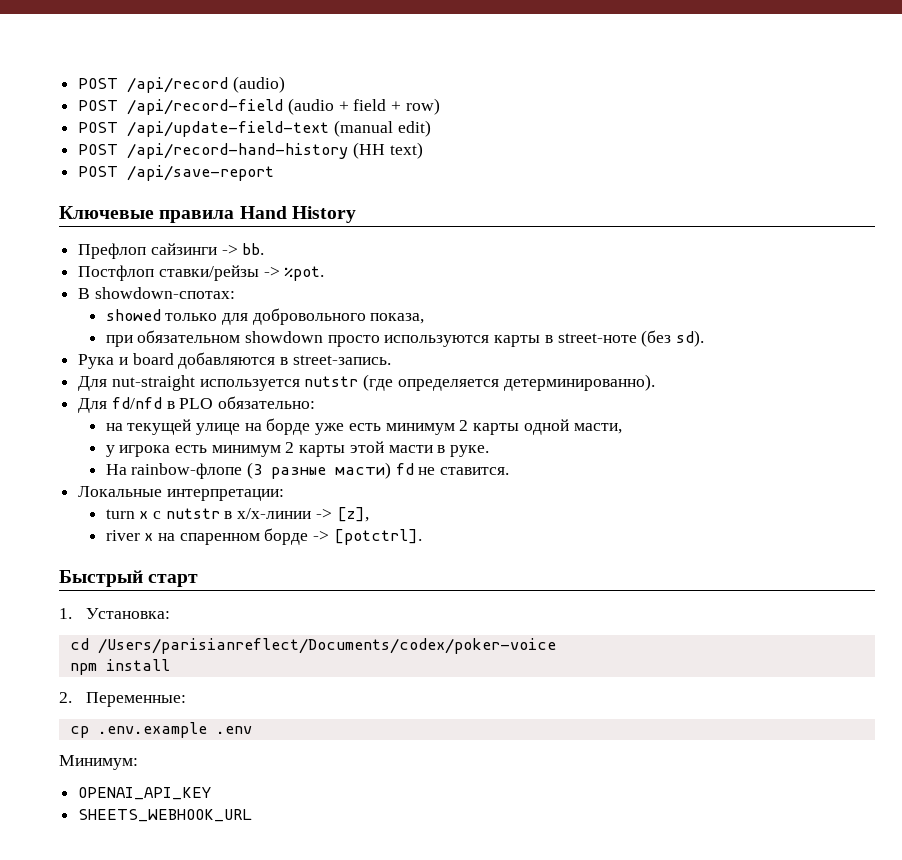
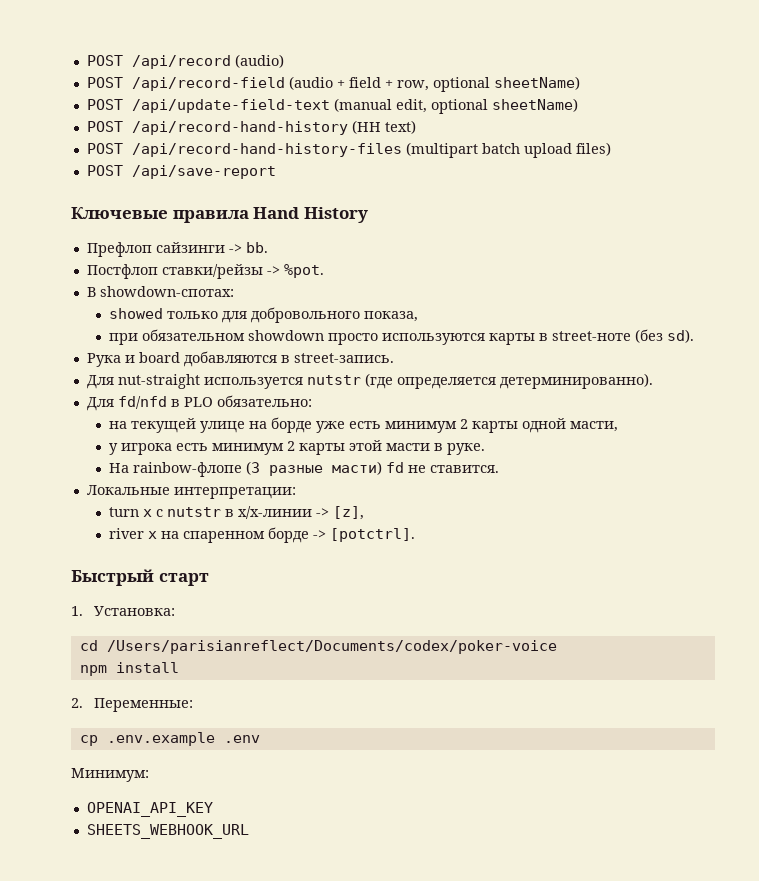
- POST /api/record-field (audio + field + row)
+ POST /api/record-field (audio + field + row, optional sheetName)
- POST /api/update-field-text (manual edit)
+ POST /api/update-field-text (manual edit, optional sheetName)
+ POST /api/record-hand-history-files (multipart batch upload files)

